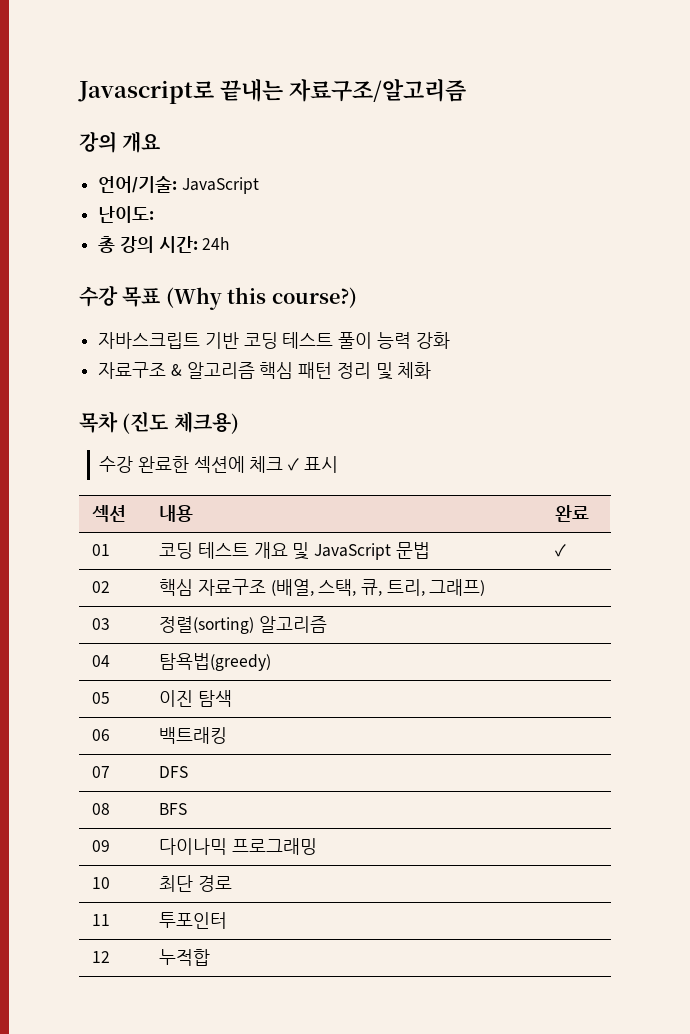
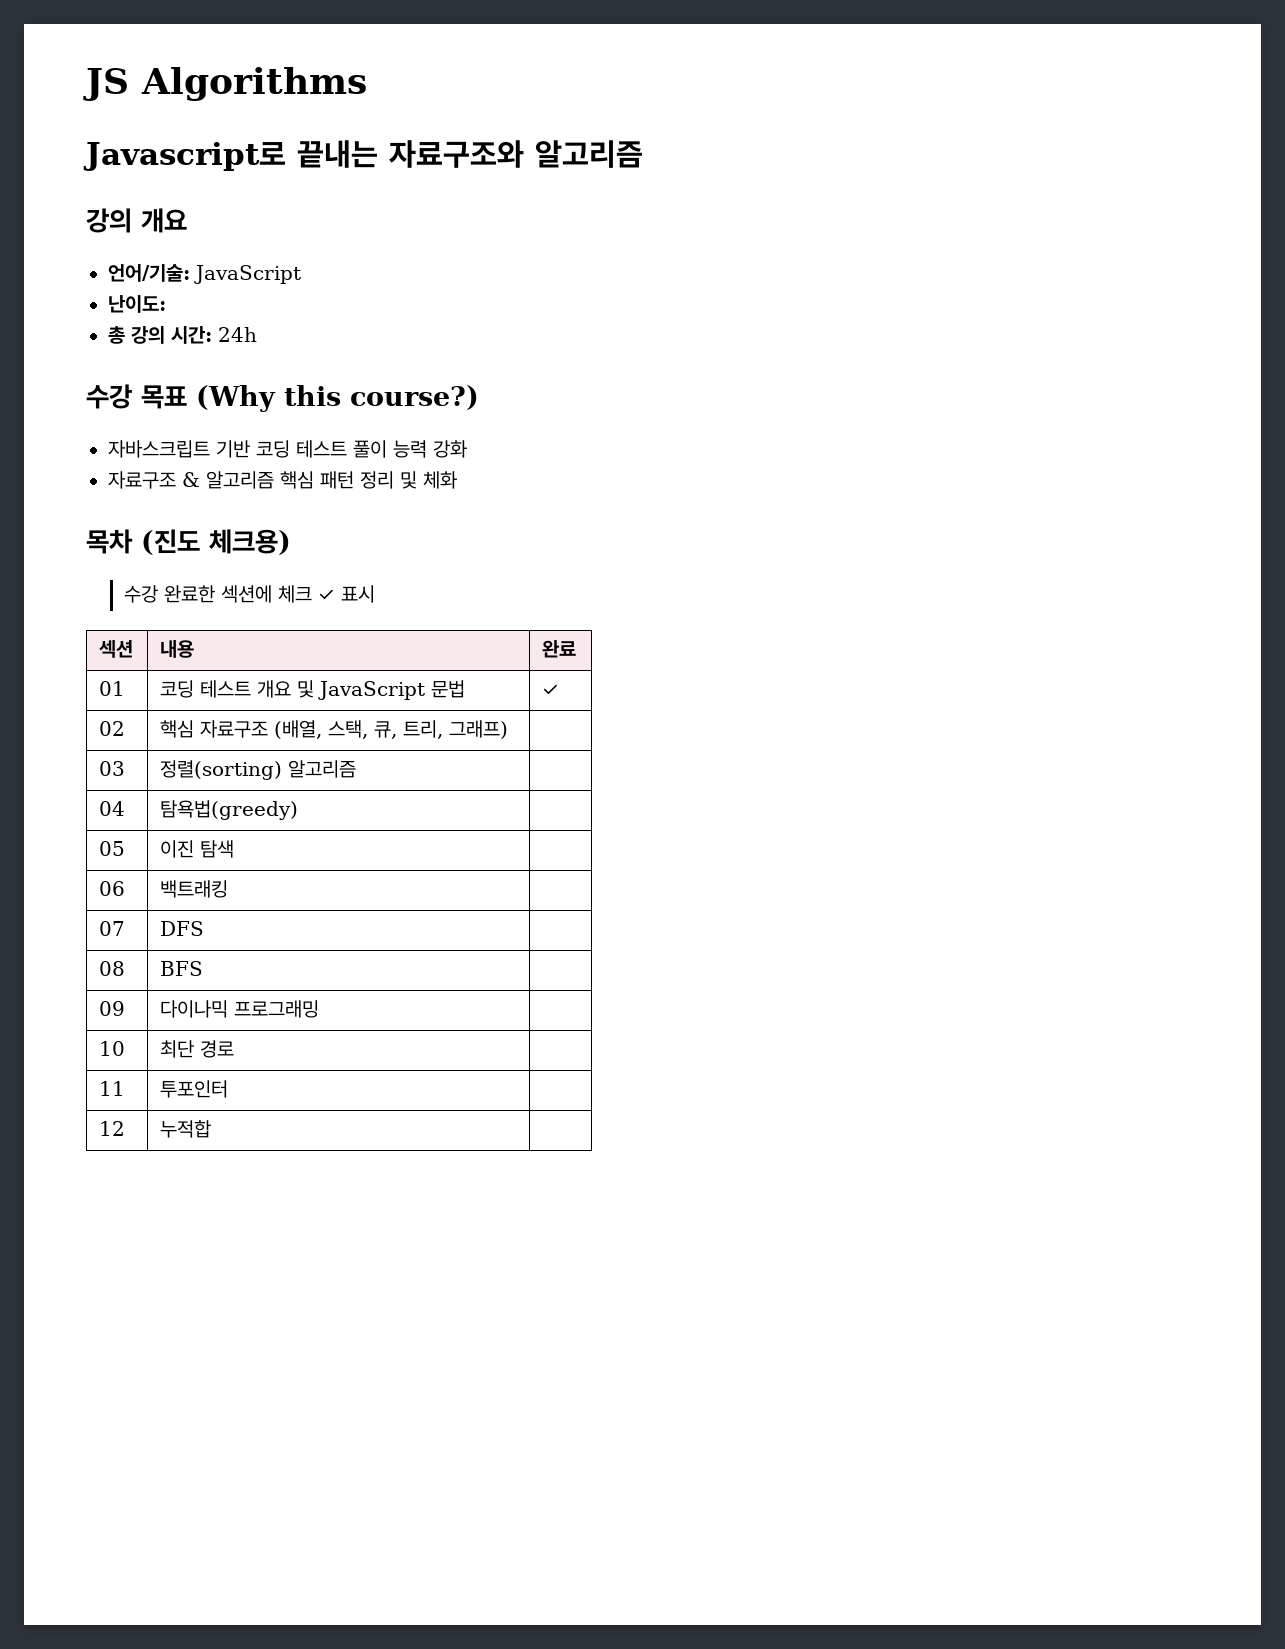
- Javascript로 끝내는 자료구조/알고리즘
+ JS Algorithms
+ Javascript로 끝내는 자료구조와 알고리즘

